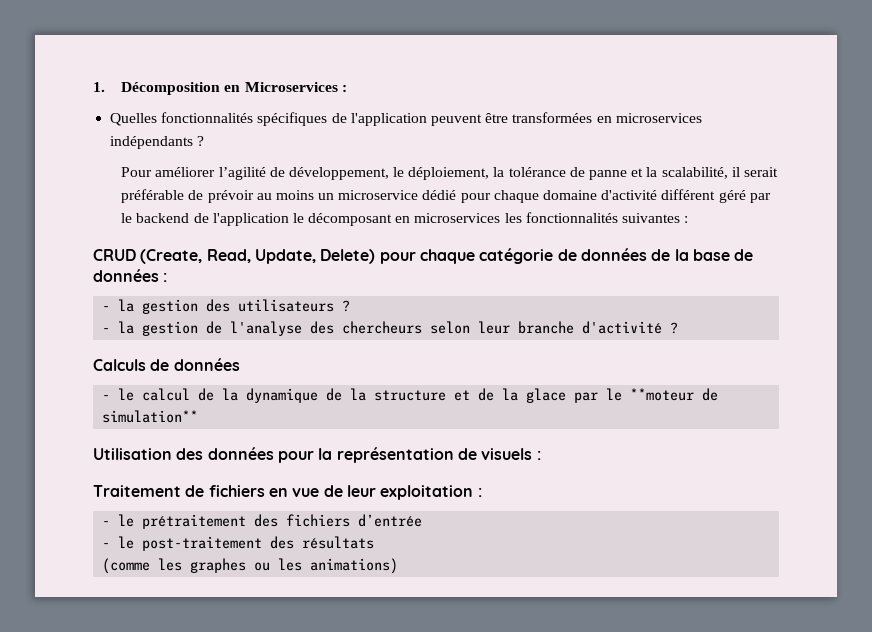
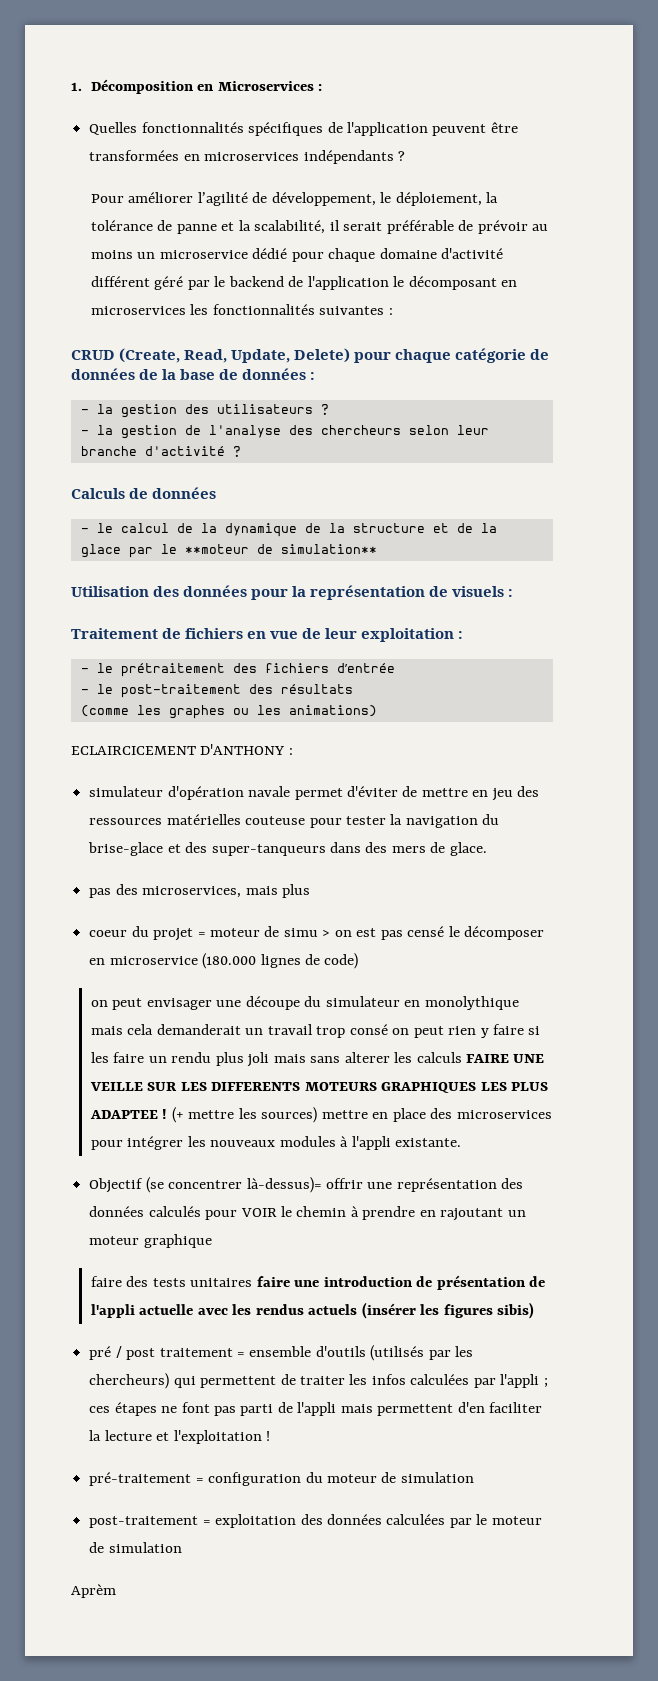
+ ECLAIRCICEMENT D'ANTHONY :
+ simulateur d'opération navale permet d'éviter de mettre en jeu des ressources matérielles couteuse pour tester la navigation du brise-glace et des super-tanqueurs dans des mers de glace.
+ pas des microservices, mais plus
+ coeur du projet = moteur de simu > on est pas censé le décomposer en microservice (180.000 lignes de code)
+ on peut envisager une découpe du simulateur en monolythique mais cela demanderait un travail trop consé on peut rien y faire si les faire un rendu plus joli mais sans alterer les calculs FAIRE UNE VEILLE SUR LES DIFFERENTS MOTEURS GRAPHIQUES LES PLUS ADAPTEE ! (+ mettre les sources) mettre en place des microservices pour intégrer les nouveaux modules à l'appli existante.
+ Objectif (se concentrer là-dessus)= offrir une représentation des données calculés pour VOIR le chemin à prendre en rajoutant un moteur graphique
+ faire des tests unitaires faire une introduction de présentation de l'appli actuelle avec les rendus actuels (insérer les figures sibis)
+ pré / post traitement = ensemble d'outils (utilisés par les chercheurs) qui permettent de traiter les infos calculées par l'appli ; ces étapes ne font pas parti de l'appli mais permettent d'en faciliter la lecture et l'exploitation !
+ pré-traitement = configuration du moteur de simulation
+ post-traitement = exploitation des données calculées par le moteur de simulation
+ Aprèm

